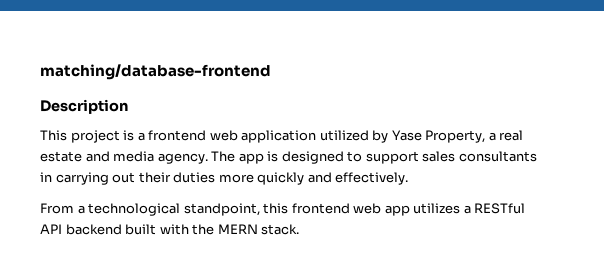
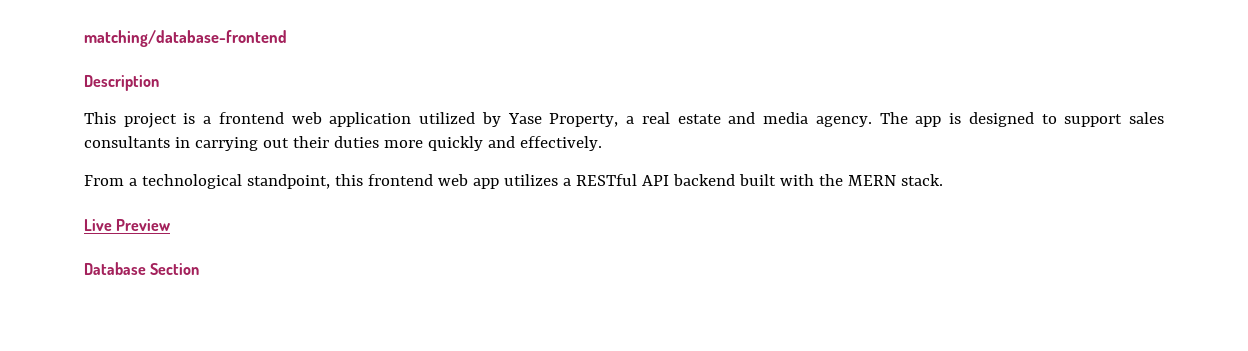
+ Live Preview
+ Database Section

